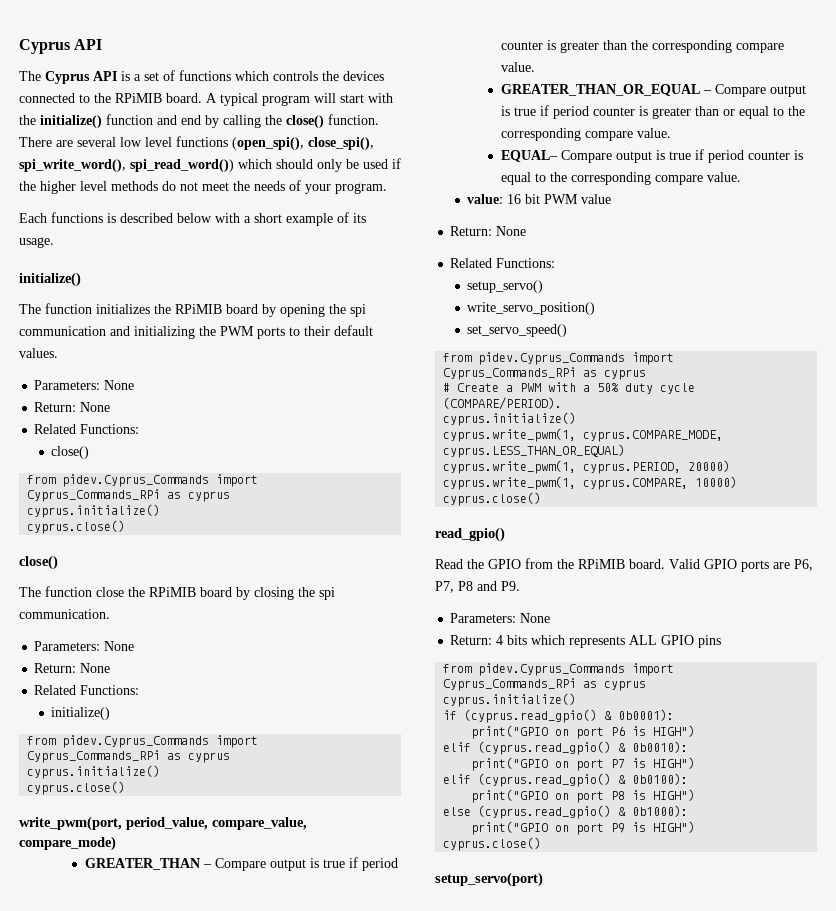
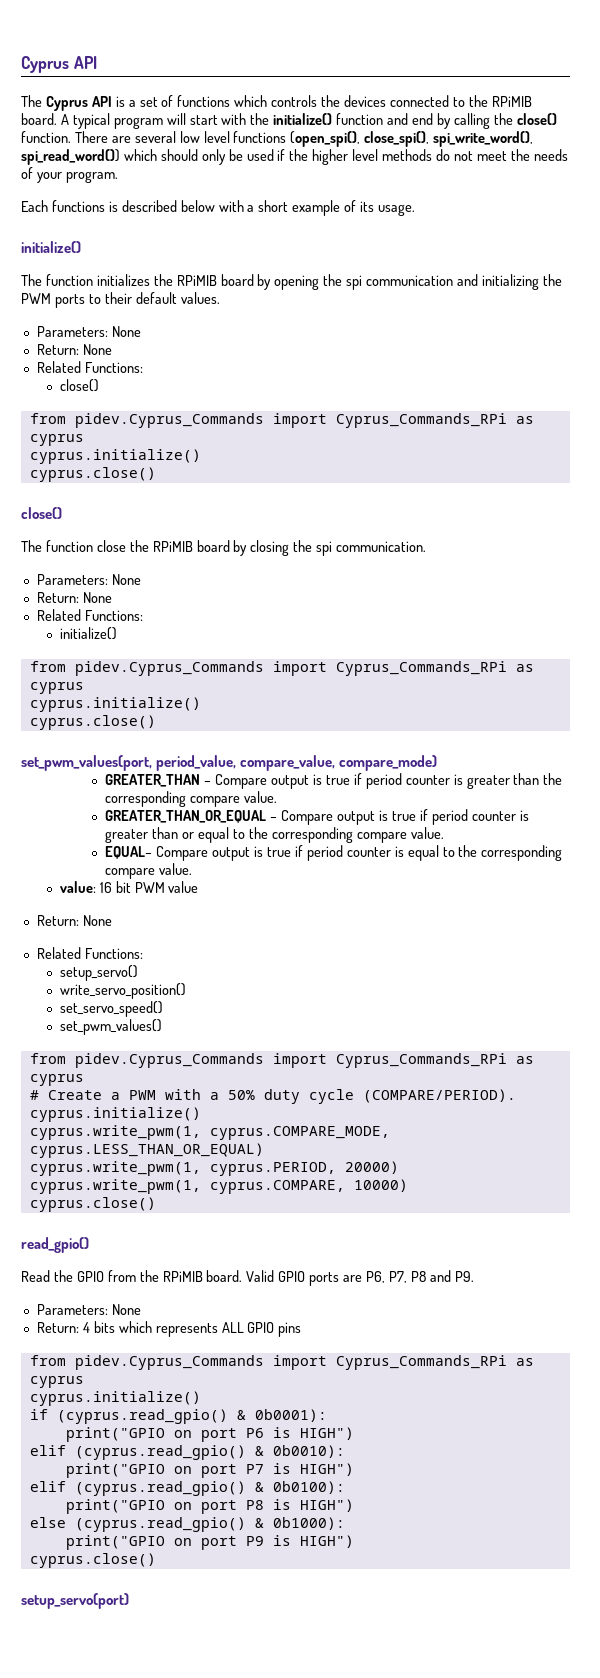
- write_pwm(port, period_value, compare_value, compare_mode)
+ set_pwm_values(port, period_value, compare_value, compare_mode)
+ set_pwm_values()

